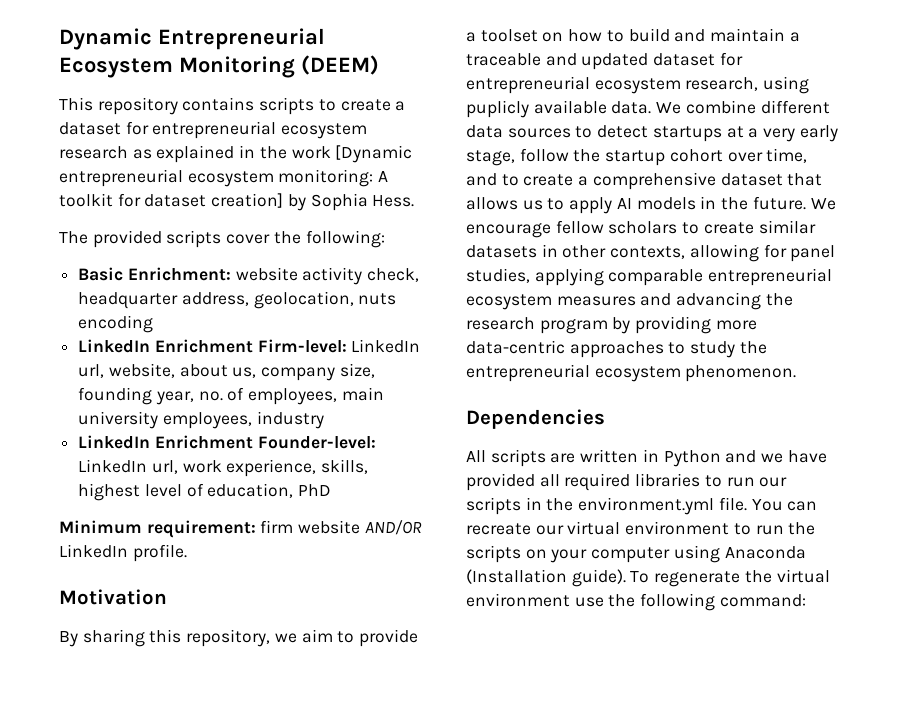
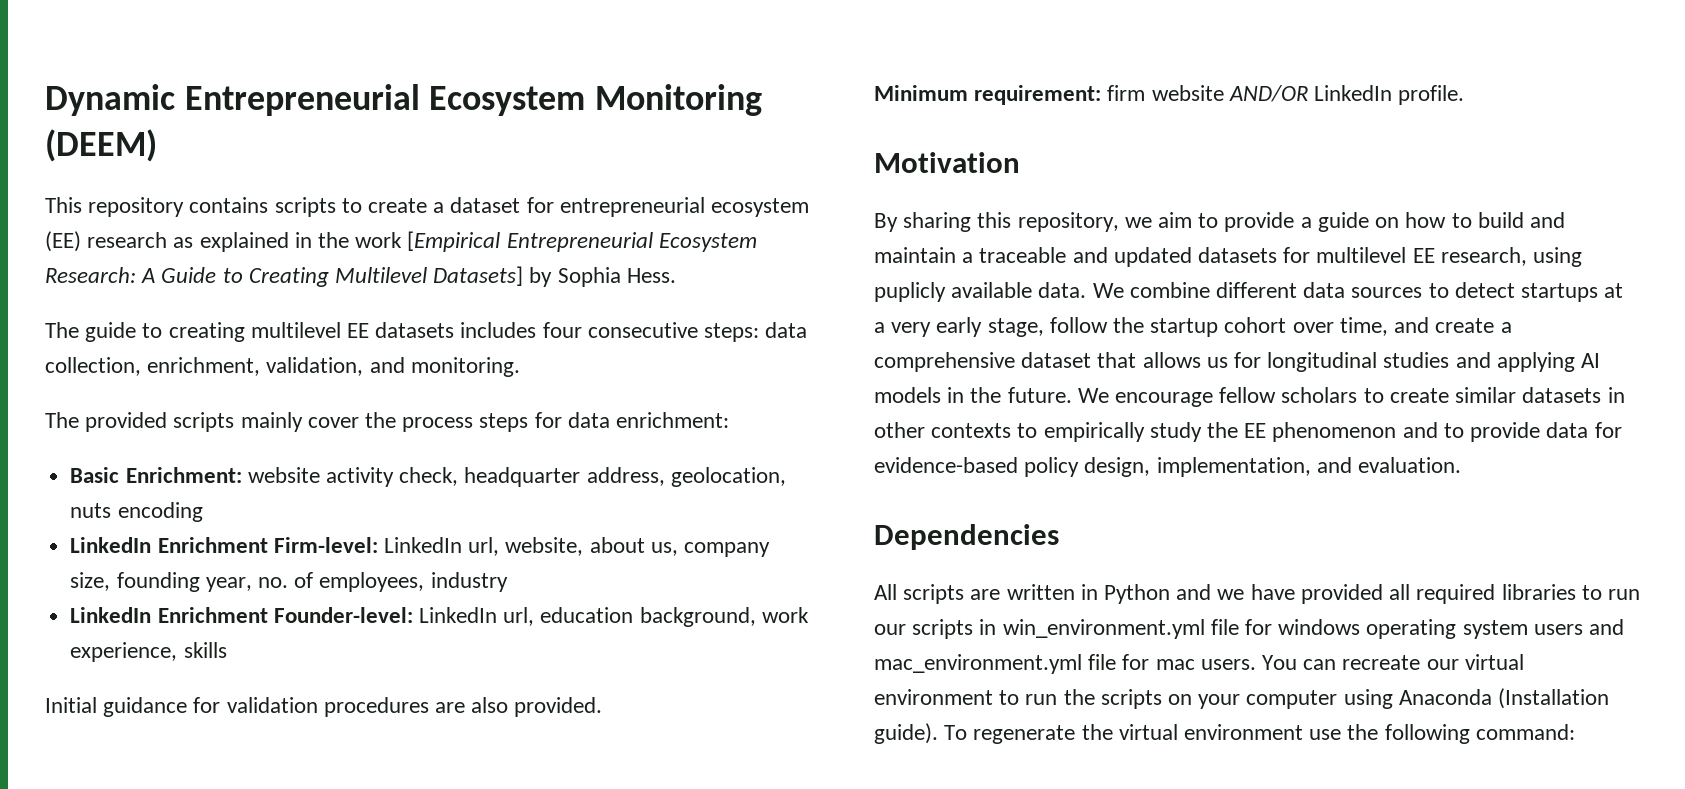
- This repository contains scripts to create a dataset for entrepreneurial ecosystem research as explained in the work [Dynamic entrepreneurial ecosystem monitoring: A toolkit for dataset creation] by Sophia Hess.
+ This repository contains scripts to create a dataset for entrepreneurial ecosystem (EE) research as explained in the work [Empirical Entrepreneurial Ecosystem Research: A Guide to Creating Multilevel Datasets] by Sophia Hess.
+ The guide to creating multilevel EE datasets includes four consecutive steps: data collection, enrichment, validation, and monitoring.
- The provided scripts cover the following:
+ The provided scripts mainly cover the process steps for data enrichment:
- LinkedIn Enrichment Firm-level: LinkedIn url, website, about us, company size, founding year, no. of employees, main university employees, industry
+ LinkedIn Enrichment Firm-level: LinkedIn url, website, about us, company size, founding year, no. of employees, industry
- LinkedIn Enrichment Founder-level: LinkedIn url, work experience, skills, highest level of education, PhD
+ LinkedIn Enrichment Founder-level: LinkedIn url, education background, work experience, skills
+ Initial guidance for validation procedures are also provided.
- By sharing this repository, we aim to provide a toolset on how to build and maintain a traceable and updated dataset for entrepreneurial ecosystem research, using puplicly available data.
+ By sharing this repository, we aim to provide a guide on how to build and maintain a traceable and updated datasets for multilevel EE research, using puplicly available data.
- We combine different data sources to detect startups at a very early stage, follow the startup cohort over time, and to create a comprehensive dataset that allows us to apply AI models in the future.
+ We combine different data sources to detect startups at a very early stage, follow the startup cohort over time, and create a comprehensive dataset that allows us for longitudinal studies and applying AI models in the future.
- We encourage fellow scholars to create similar datasets in other contexts, allowing for panel studies, applying comparable entrepreneurial ecosystem measures and advancing the research program by providing more data-centric approaches to study the entrepreneurial ecosystem phenomenon.
+ We encourage fellow scholars to create similar datasets in other contexts to empirically study the EE phenomenon and to provide data for evidence-based policy design, implementation, and evaluation.
- All scripts are written in Python and we have provided all required libraries to run our scripts in the environment.yml file.
+ All scripts are written in Python and we have provided all required libraries to run our scripts in win_environment.yml file for windows operating system users and mac_environment.yml file for mac users.

